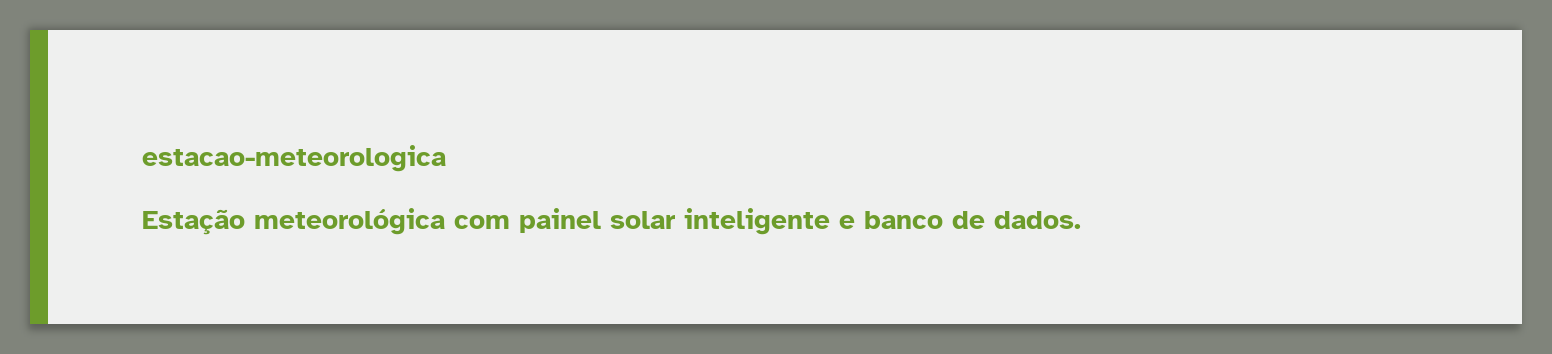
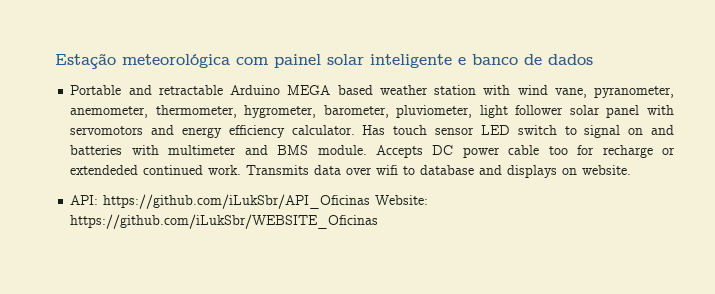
- estacao-meteorologica
- Estação meteorológica com painel solar inteligente e banco de dados.
+ Estação meteorológica com painel solar inteligente e banco de dados
+ Portable and retractable Arduino MEGA based weather station with wind vane, pyranometer, anemometer, thermometer, hygrometer, barometer, pluviometer, light follower solar panel with servomotors and energy efficiency calculator. Has touch sensor LED switch to signal on and batteries with multimeter and BMS module. Accepts DC power cable too for recharge or extendeded continued work. Transmits data over wifi to database and displays on website.
+ API: https://github.com/iLukSbr/API_Oficinas Website: https://github.com/iLukSbr/WEBSITE_Oficinas

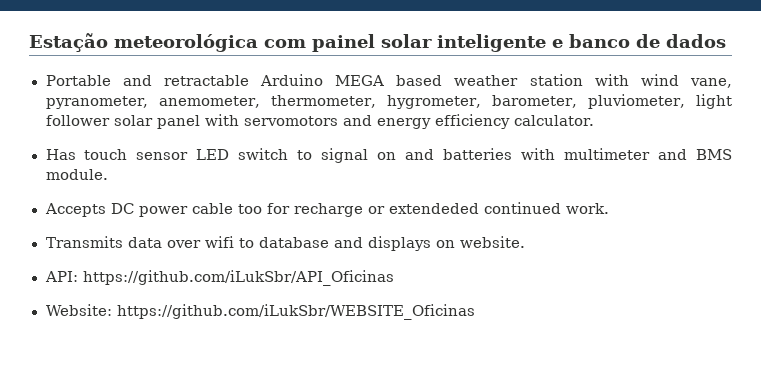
- Portable and retractable Arduino MEGA based weather station with wind vane, pyranometer, anemometer, thermometer, hygrometer, barometer, pluviometer, light follower solar panel with servomotors and energy efficiency calculator. Has touch sensor LED switch to signal on and batteries with multimeter and BMS module. Accepts DC power cable too for recharge or extendeded continued work. Transmits data over wifi to database and displays on website.
+ Portable and retractable Arduino MEGA based weather station with wind vane, pyranometer, anemometer, thermometer, hygrometer, barometer, pluviometer, light follower solar panel with servomotors and energy efficiency calculator.
+ Has touch sensor LED switch to signal on and batteries with multimeter and BMS module.
+ Accepts DC power cable too for recharge or extendeded continued work.
+ Transmits data over wifi to database and displays on website.
- API: https://github.com/iLukSbr/API_Oficinas Website: https://github.com/iLukSbr/WEBSITE_Oficinas
+ API: https://github.com/iLukSbr/API_Oficinas
+ Website: https://github.com/iLukSbr/WEBSITE_Oficinas

